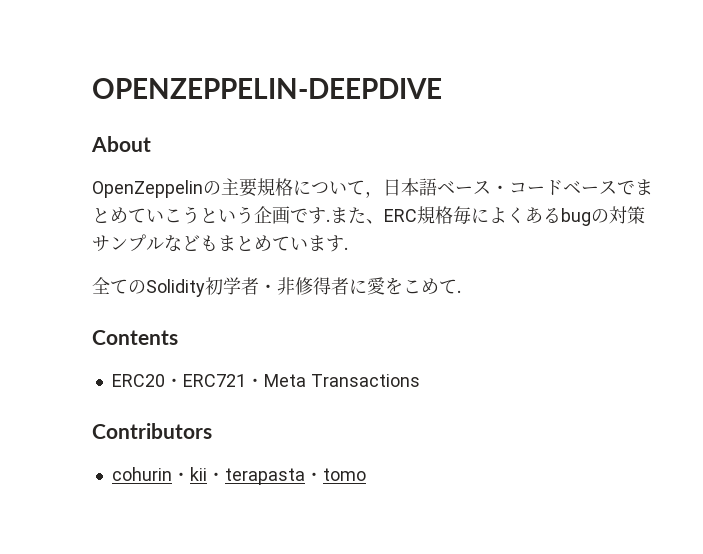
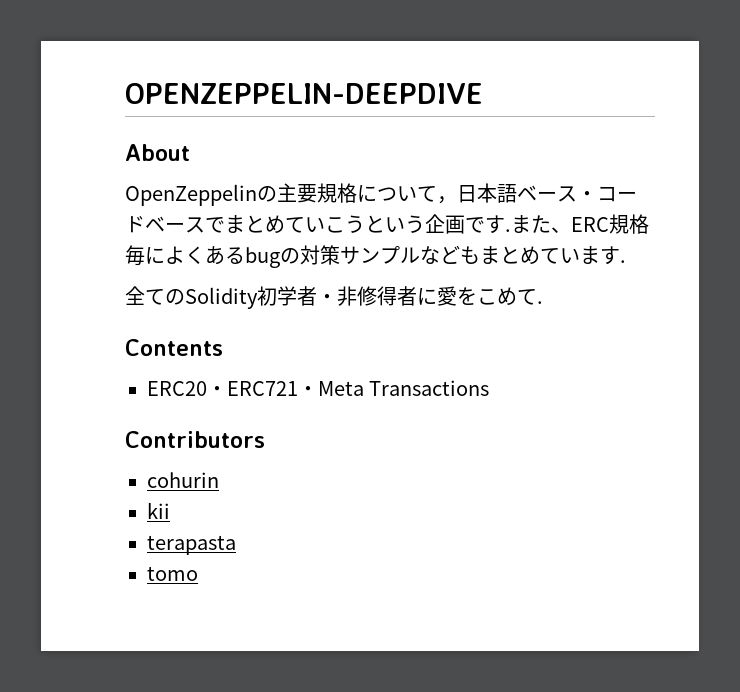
- cohurin・kii・terapasta・tomo
+ cohurin
+ kii
+ terapasta
+ tomo

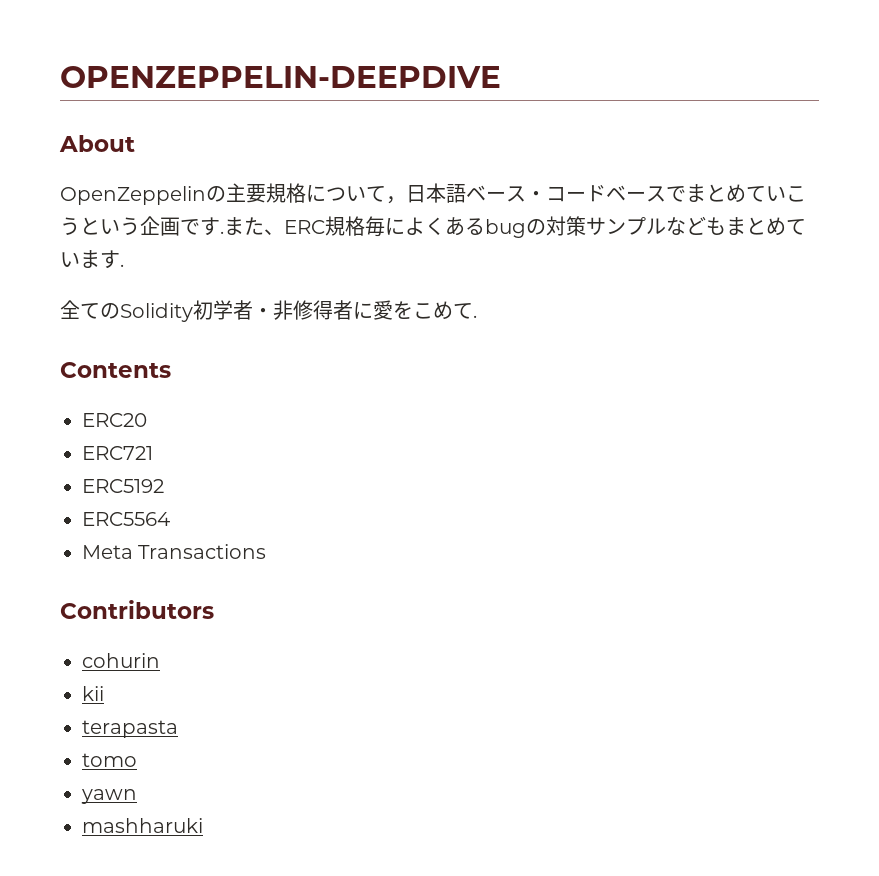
- ERC20・ERC721・Meta Transactions
+ ERC20
+ ERC721
+ ERC5192
+ ERC5564
+ Meta Transactions
+ yawn
+ mashharuki

